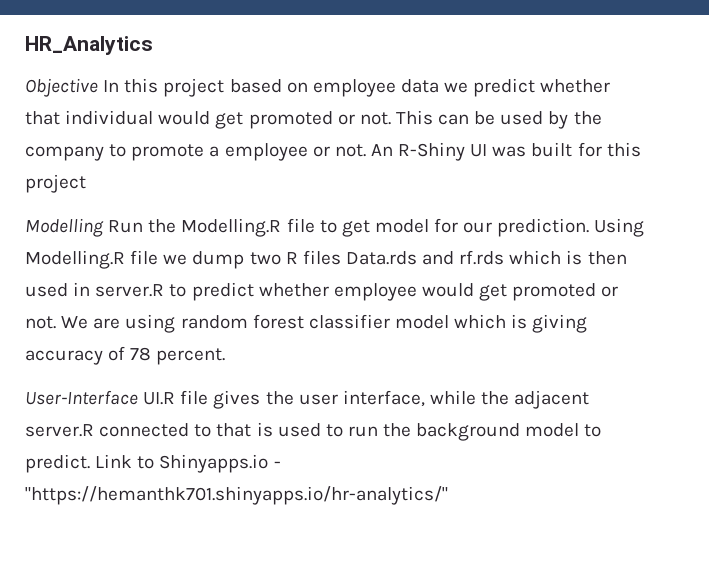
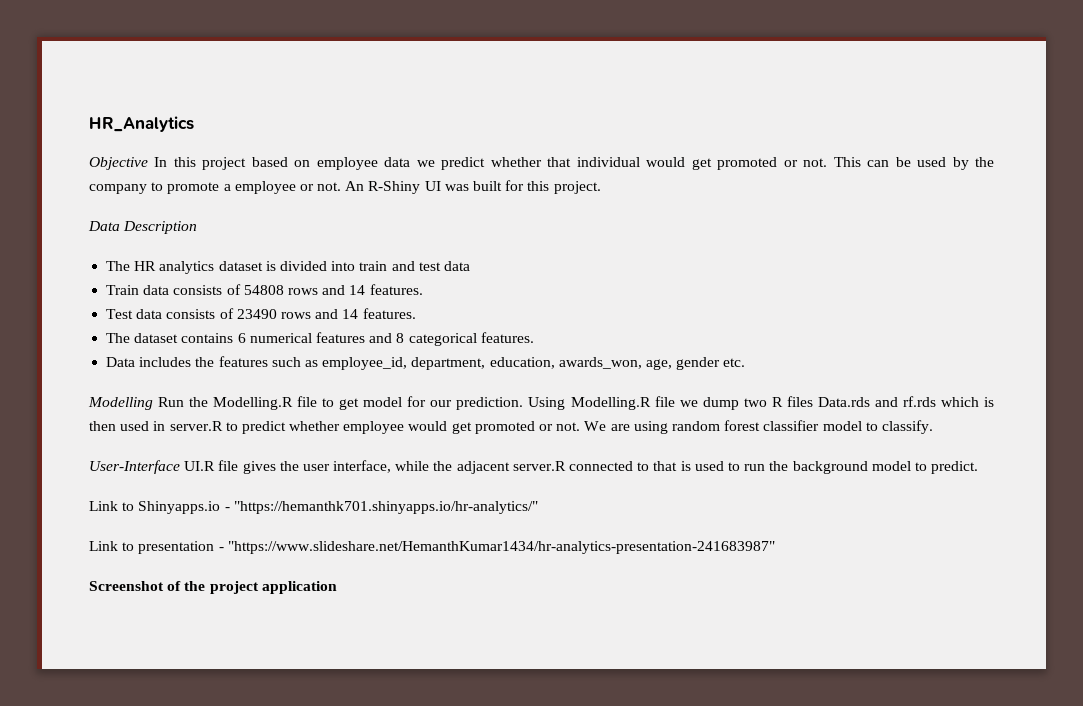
- An R-Shiny UI was built for this project
+ An R-Shiny UI was built for this project.
+ Data Description
+ The HR analytics dataset is divided into train and test data
+ Train data consists of 54808 rows and 14 features.
+ Test data consists of 23490 rows and 14 features.
+ The dataset contains 6 numerical features and 8 categorical features.
+ Data includes the features such as employee_id, department, education, awards_won, age, gender etc.
- We are using random forest classifier model which is giving accuracy of 78 percent.
+ We are using random forest classifier model to classify.
- User-Interface UI.R file gives the user interface, while the adjacent server.R connected to that is used to run the background model to predict. Link to Shinyapps.io - "https://hemanthk701.shinyapps.io/hr-analytics/"
+ User-Interface UI.R file gives the user interface, while the adjacent server.R connected to that is used to run the background model to predict.
+ Link to Shinyapps.io - "https://hemanthk701.shinyapps.io/hr-analytics/"
+ Link to presentation - "https://www.slideshare.net/HemanthKumar1434/hr-analytics-presentation-241683987"
+ Screenshot of the project application

